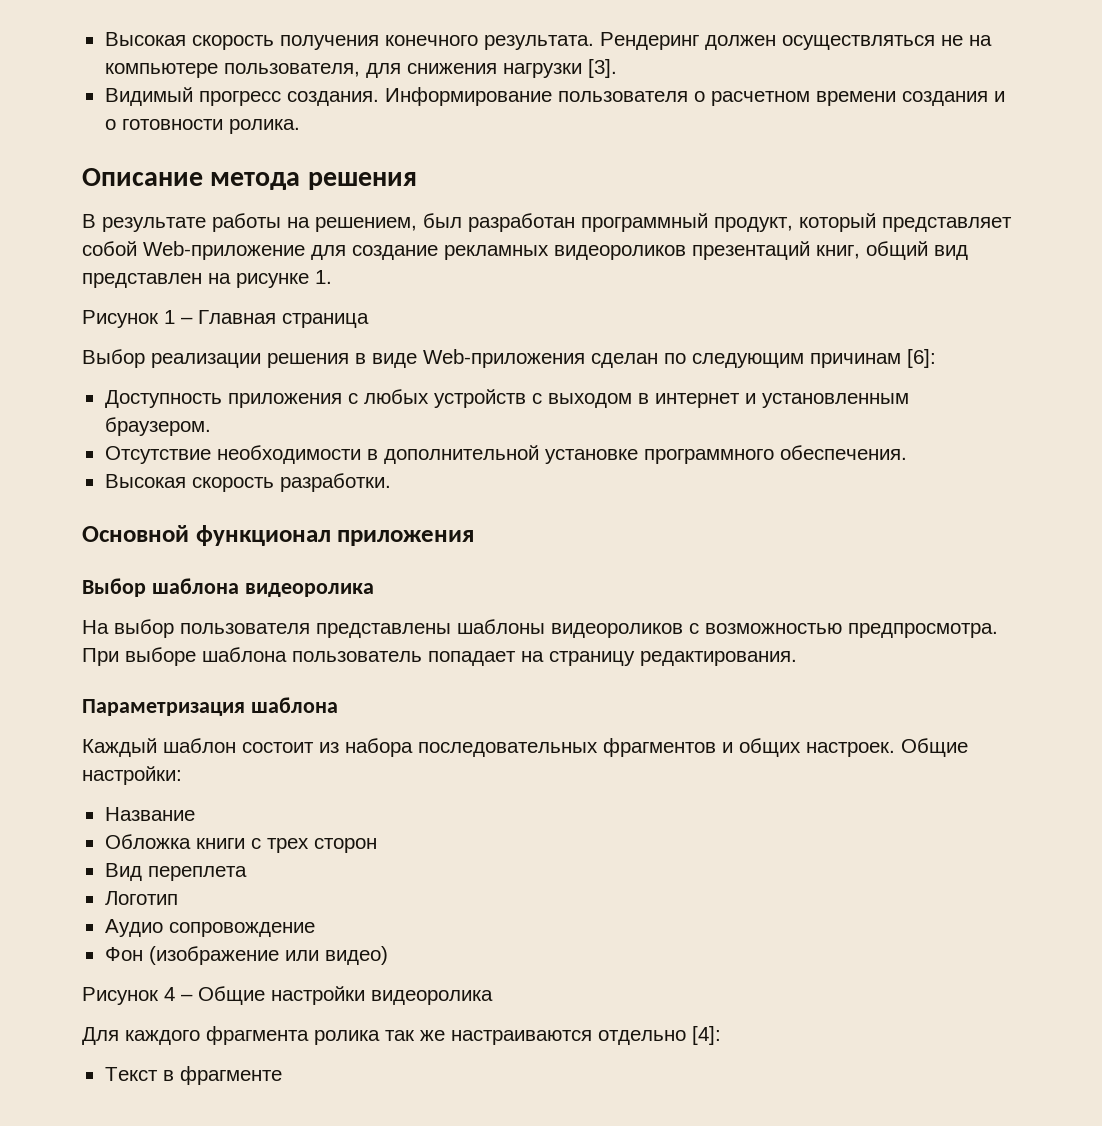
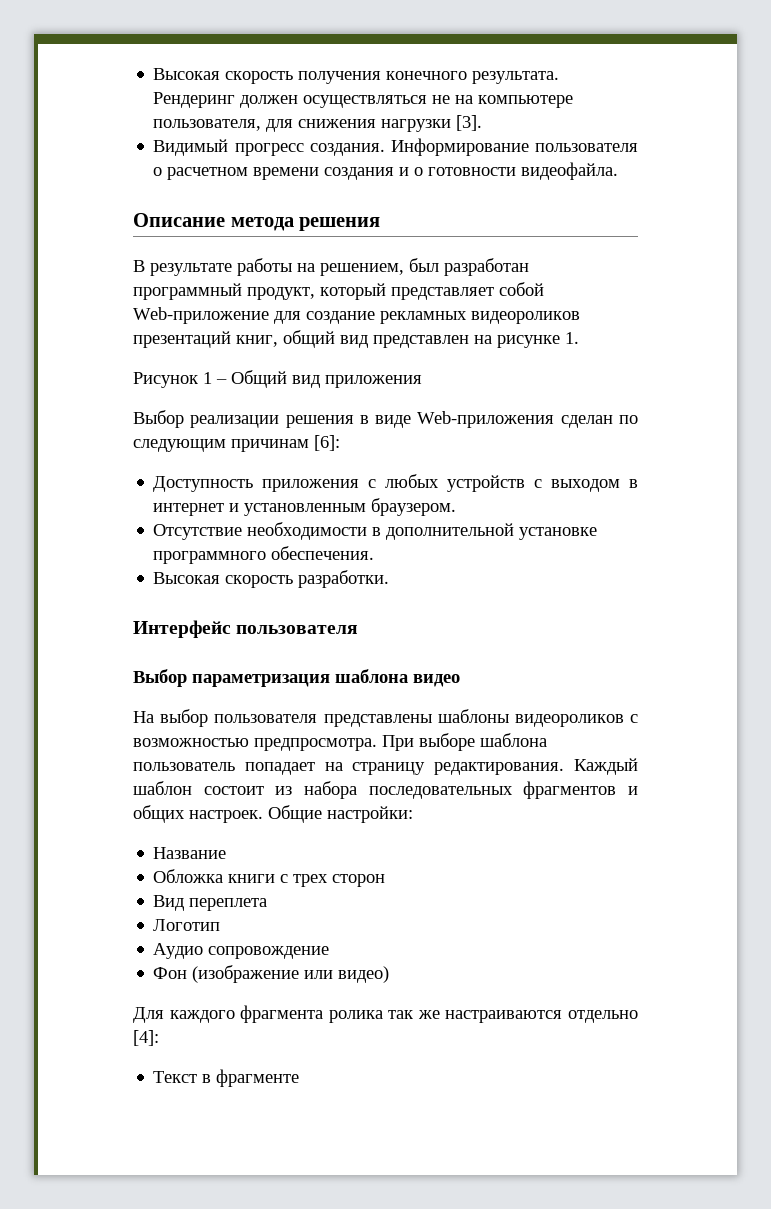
- Информирование пользователя о расчетном времени создания и о готовности ролика.
+ Информирование пользователя о расчетном времени создания и о готовности видеофайла.
- Рисунок 1 – Главная страница
+ Рисунок 1 – Общий вид приложения
- Основной функционал приложения
- Выбор шаблона видеоролика
+ Интерфейс пользователя
+ Выбор параметризация шаблона видео
- При выборе шаблона пользователь попадает на страницу редактирования.
- Параметризация шаблона
- Каждый шаблон состоит из набора последовательных фрагментов и общих настроек.
+ При выборе шаблона пользователь попадает на страницу редактирования. Каждый шаблон состоит из набора последовательных фрагментов и общих настроек.
- Рисунок 4 – Общие настройки видеоролика

